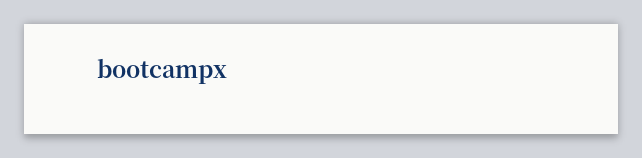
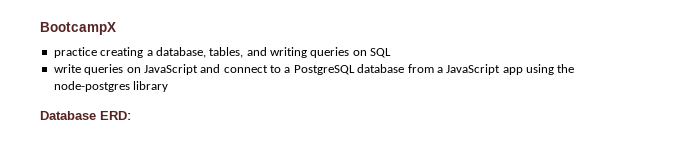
- bootcampx
+ BootcampX
+ practice creating a database, tables, and writing queries on SQL
+ write queries on JavaScript and connect to a PostgreSQL database from a JavaScript app using the node-postgres library
+ Database ERD:

